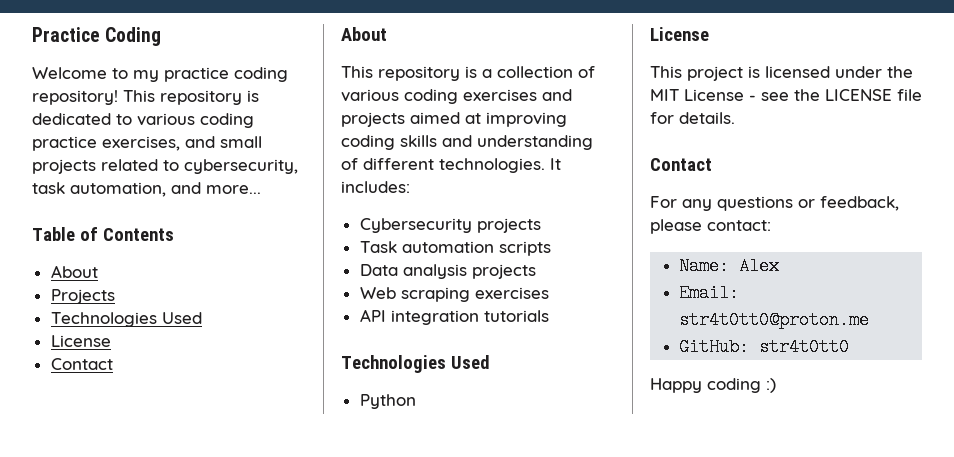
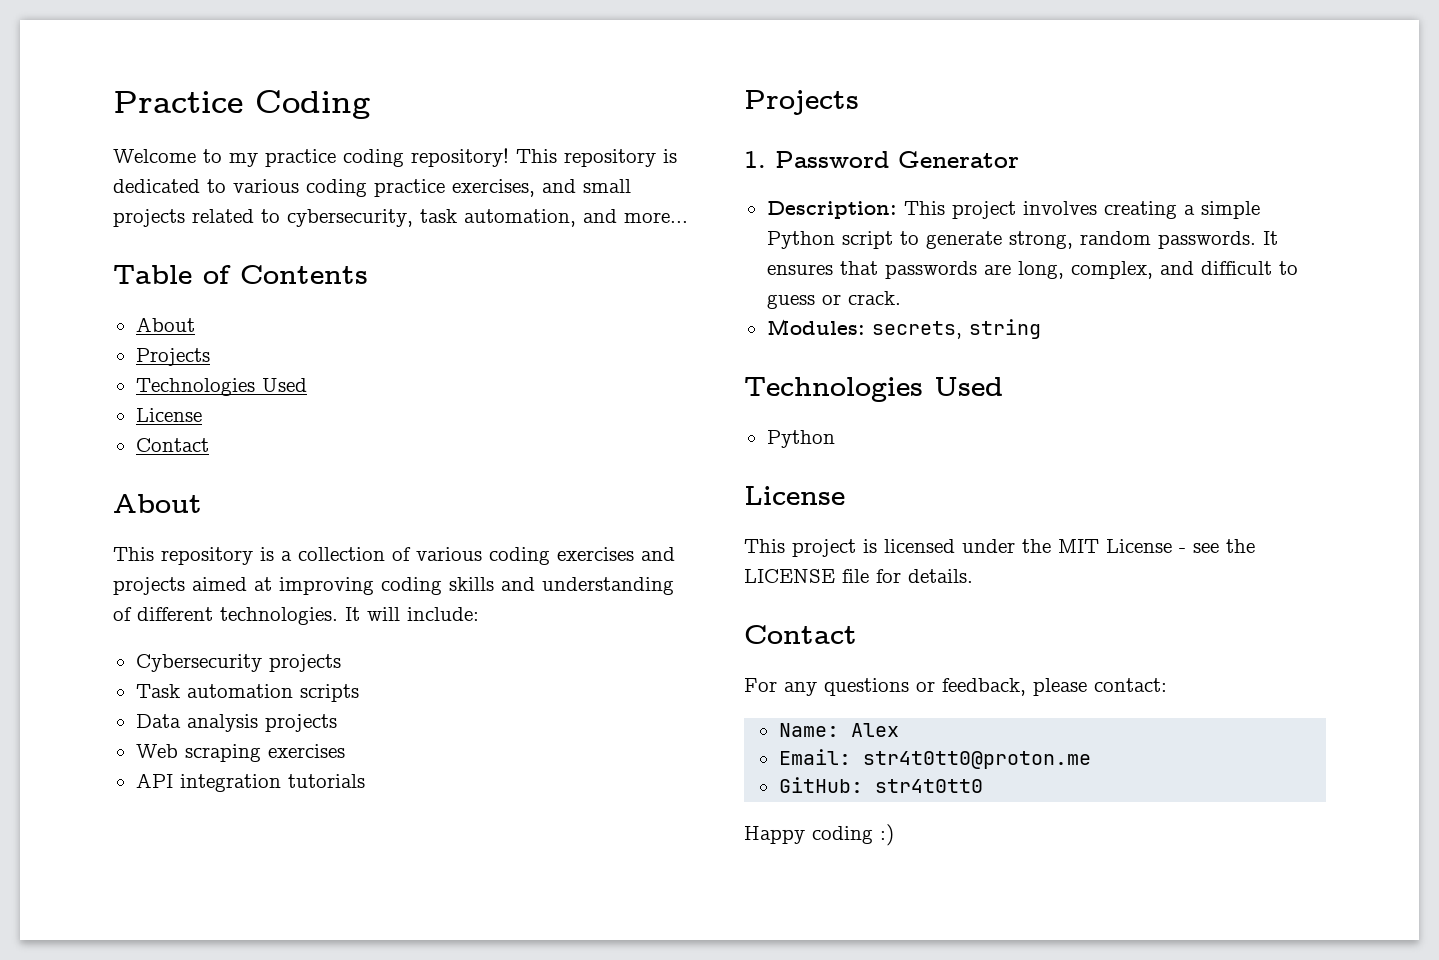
- It includes:
+ It will include:
  API integration tutorials
+ Projects
+ 1. Password Generator
+ Description: This project involves creating a simple Python script to generate strong, random passwords. It ensures that passwords are long, complex, and difficult to guess or crack.
+ Modules: secrets, string

